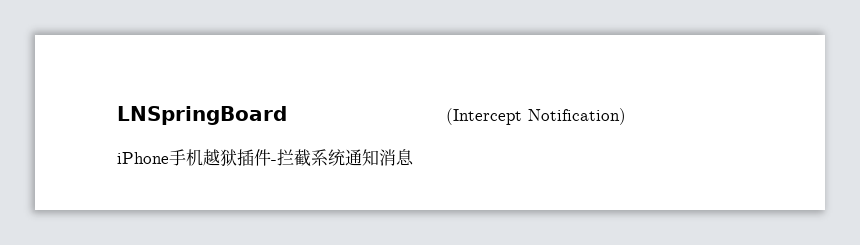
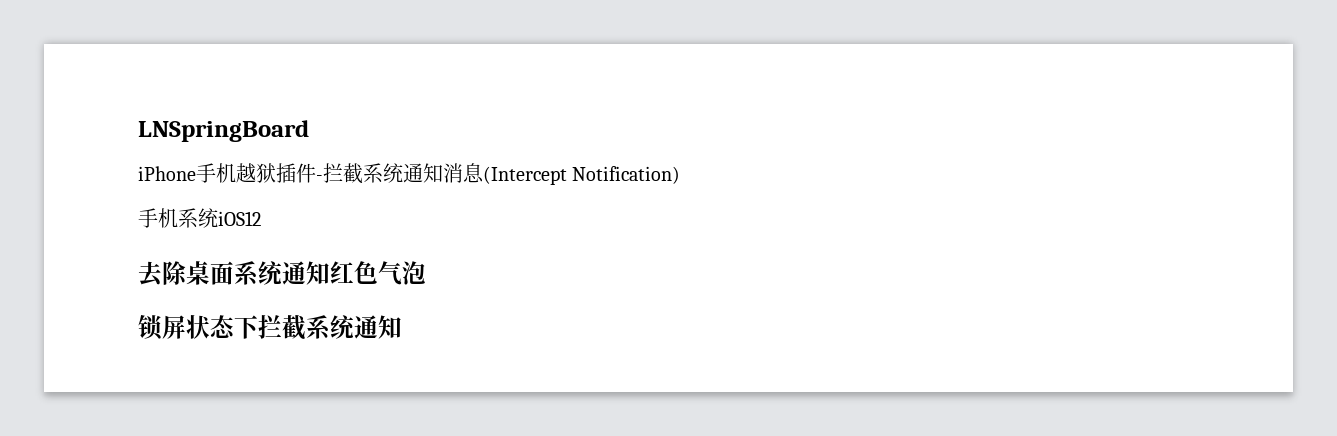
+ 手机系统iOS12
+ 去除桌面系统通知红色气泡
+ 锁屏状态下拦截系统通知

